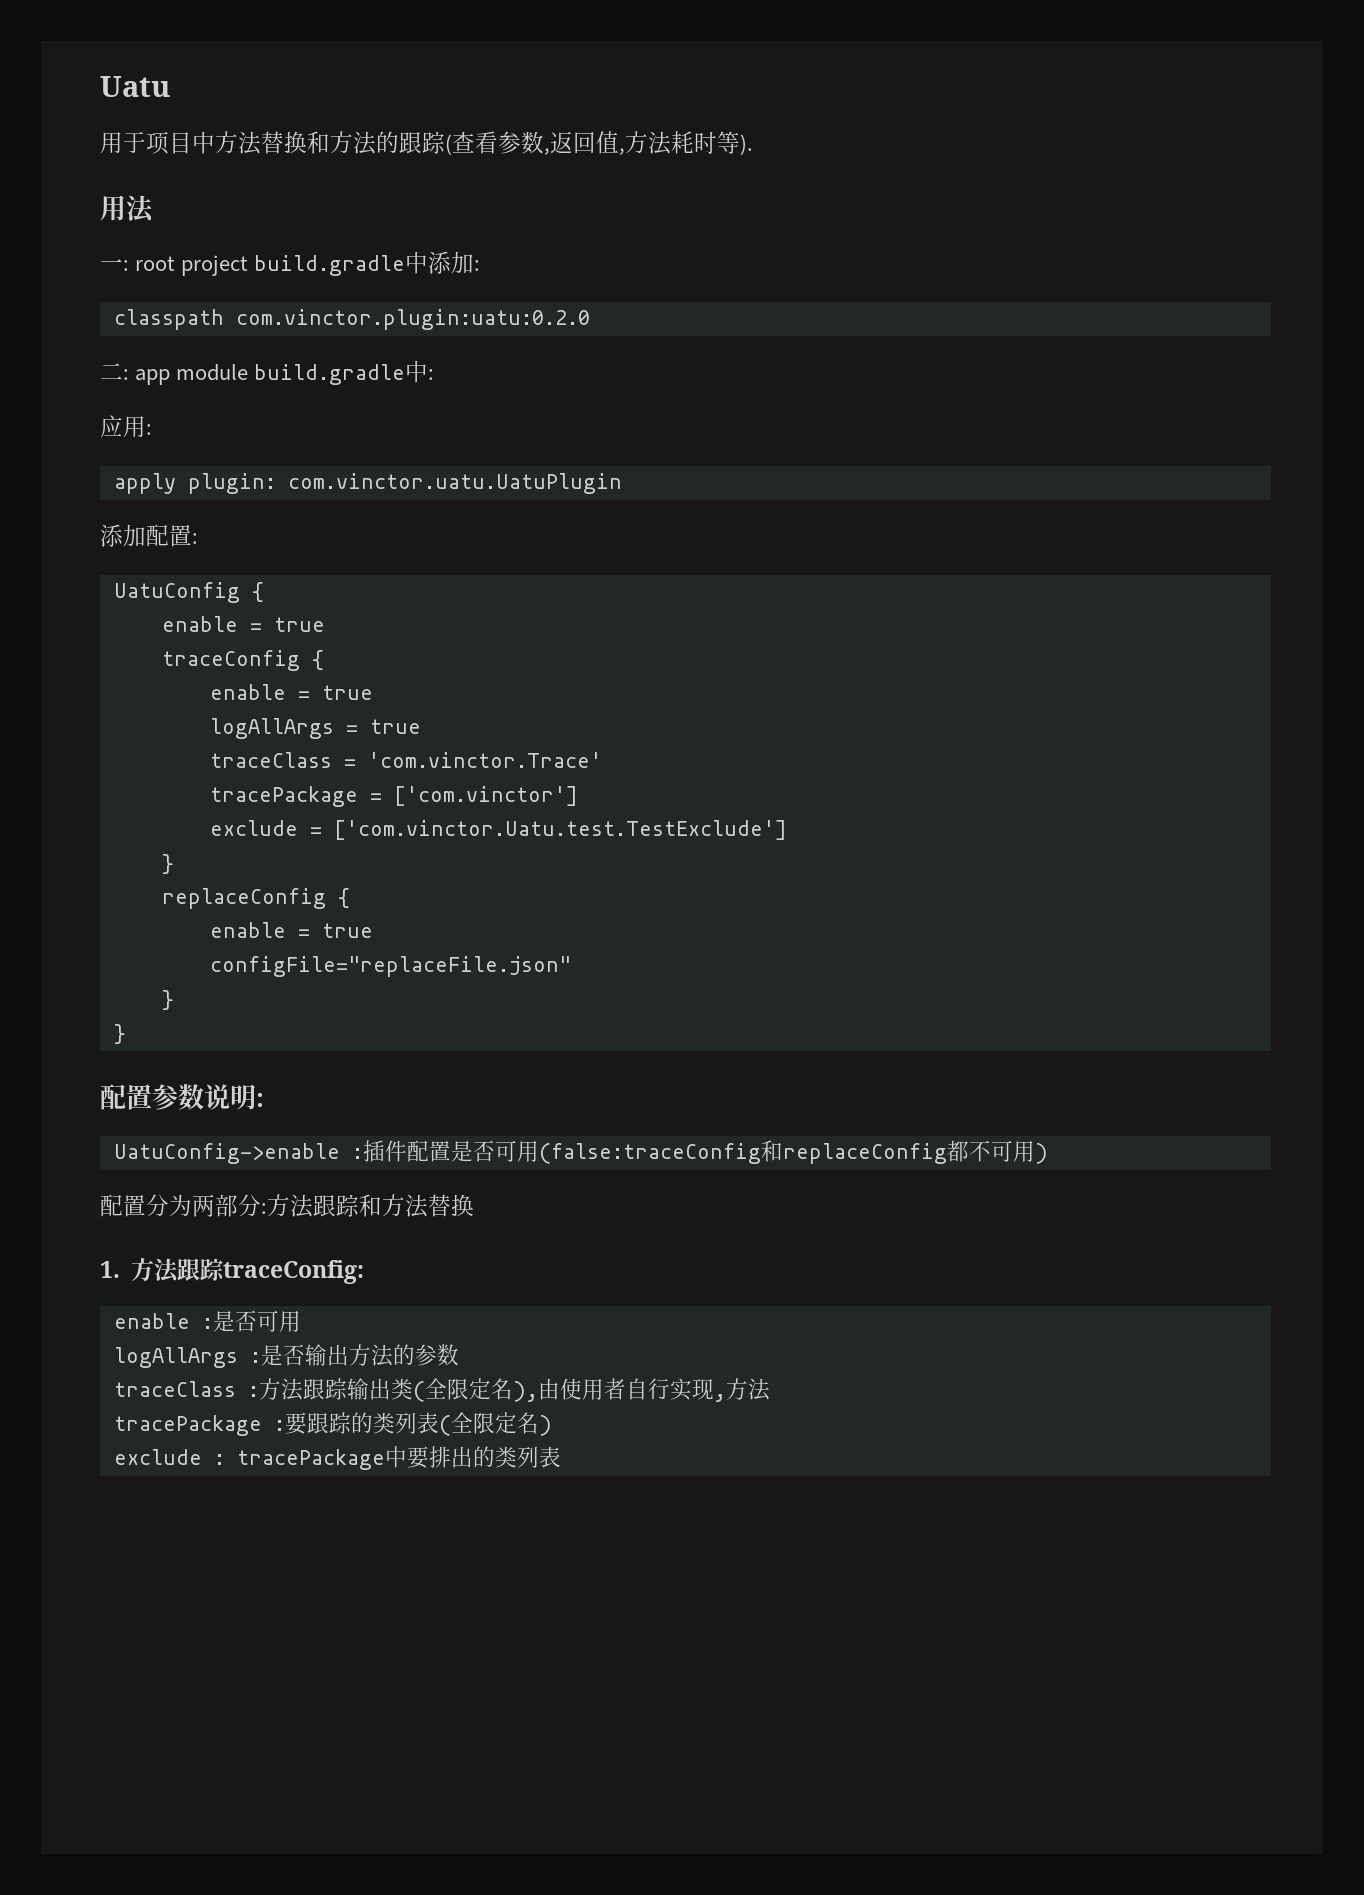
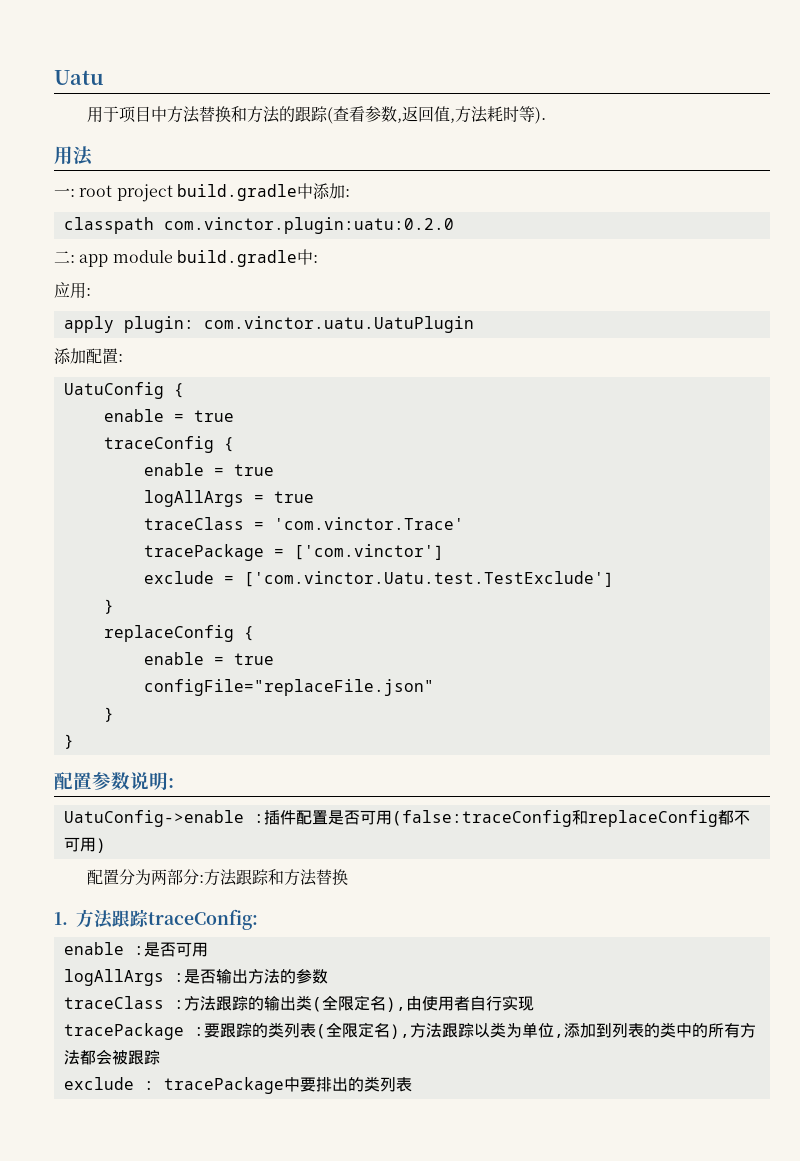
- traceClass :方法跟踪输出类(全限定名),由使用者自行实现,方法
+ traceClass :方法跟踪的输出类(全限定名),由使用者自行实现
- tracePackage :要跟踪的类列表(全限定名)
+ tracePackage :要跟踪的类列表(全限定名),方法跟踪以类为单位,添加到列表的类中的所有方法都会被跟踪

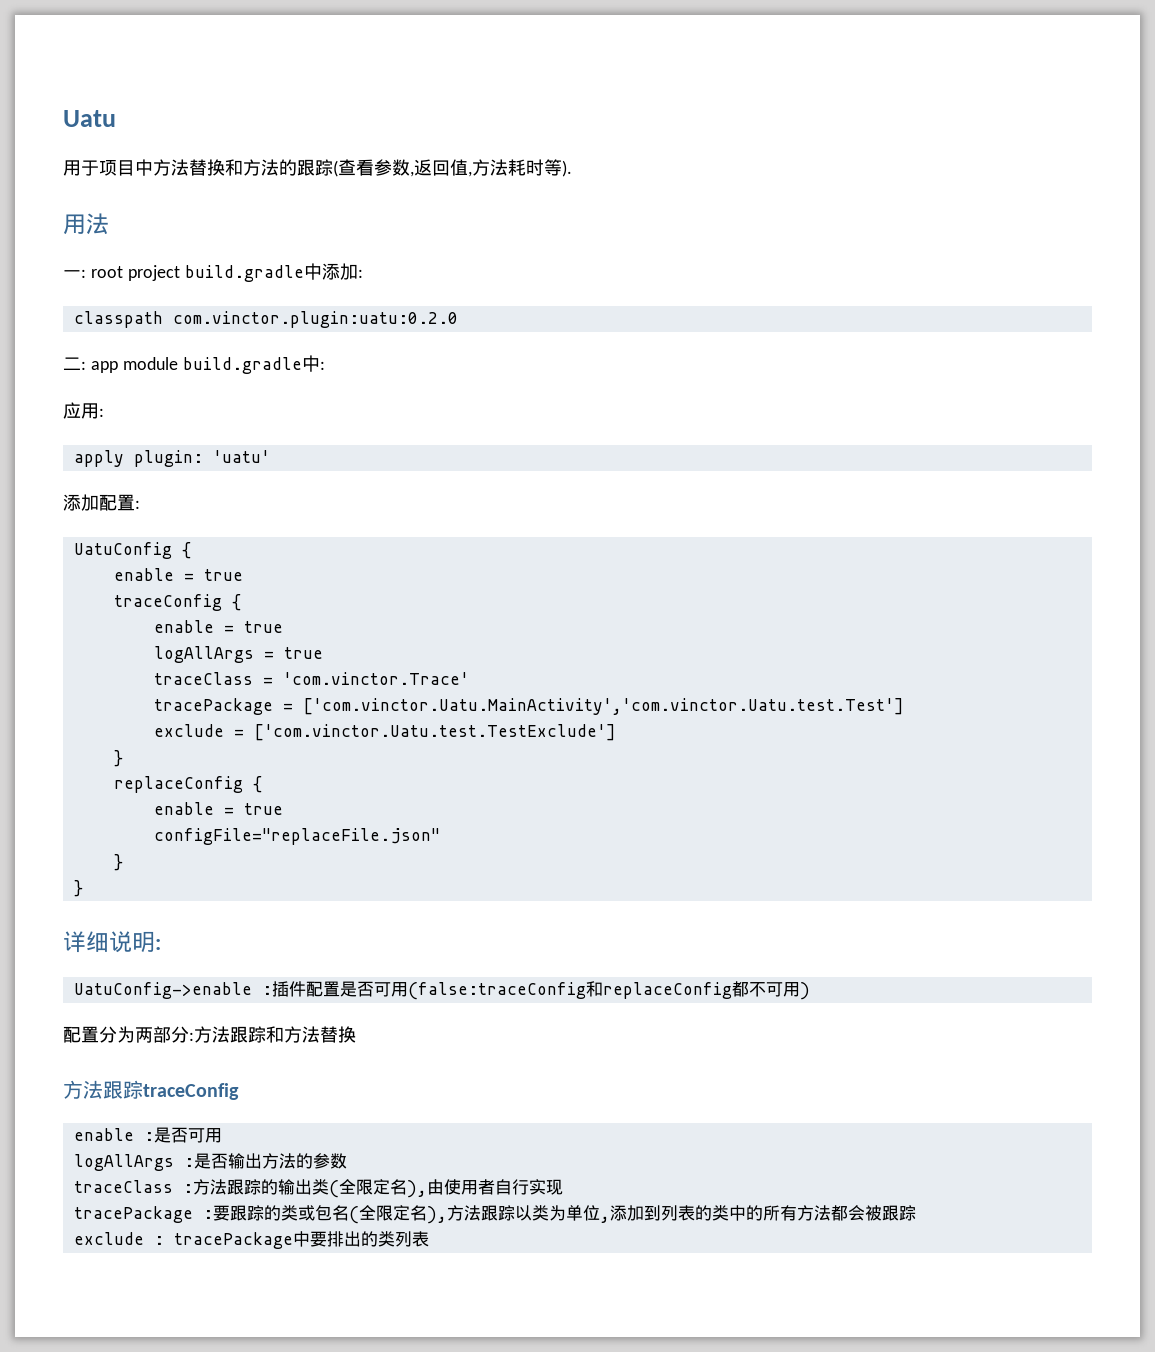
- apply plugin: com.vinctor.uatu.UatuPlugin
+ apply plugin: 'uatu'
- tracePackage = ['com.vinctor']
+ tracePackage = ['com.vinctor.Uatu.MainActivity','com.vinctor.Uatu.test.Test']
- 配置参数说明:
+ 详细说明:
- 1.方法跟踪traceConfig:
+ 方法跟踪traceConfig
- tracePackage :要跟踪的类列表(全限定名),方法跟踪以类为单位,添加到列表的类中的所有方法都会被跟踪
+ tracePackage :要跟踪的类或包名(全限定名),方法跟踪以类为单位,添加到列表的类中的所有方法都会被跟踪

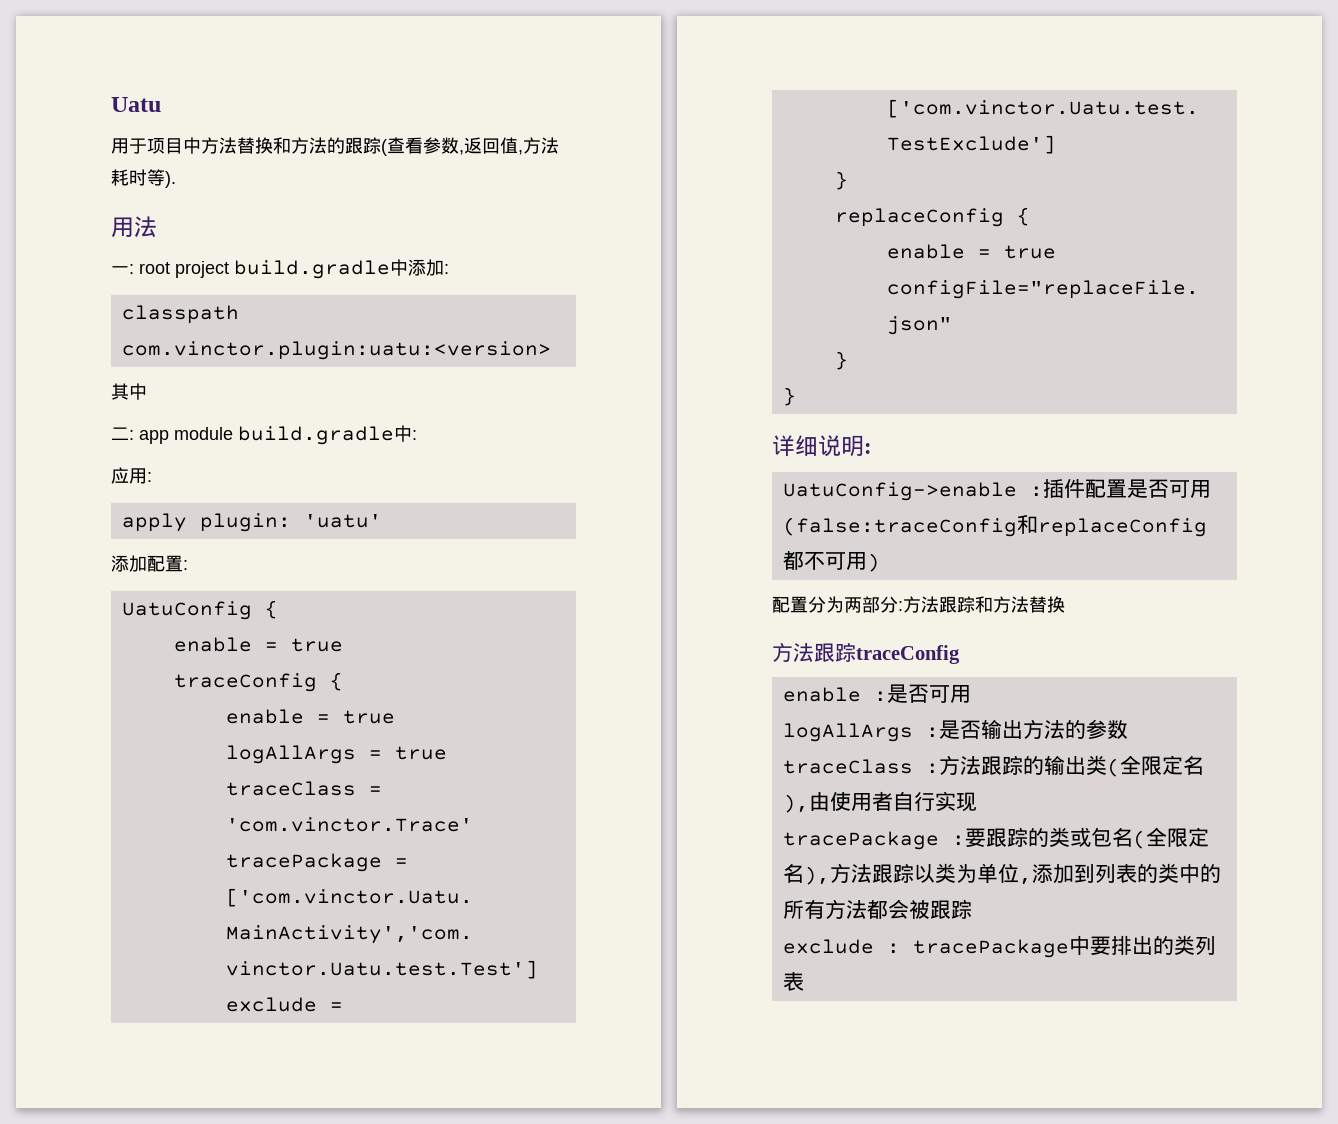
- classpath com.vinctor.plugin:uatu:0.2.0
+ classpath com.vinctor.plugin:uatu:<version>
+ 其中

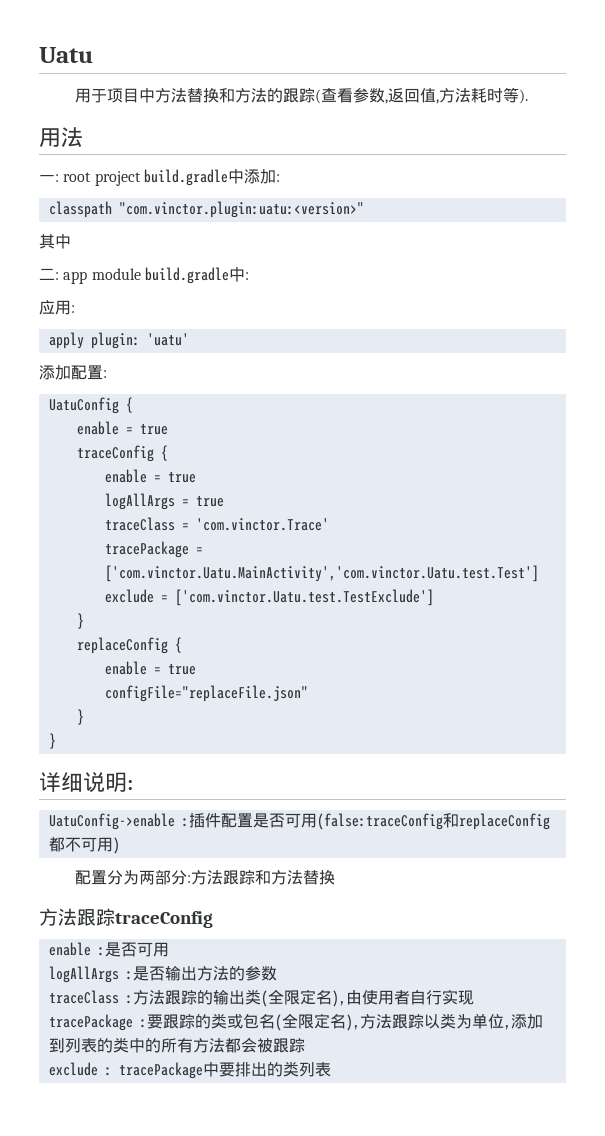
- classpath com.vinctor.plugin:uatu:<version>
+ classpath "com.vinctor.plugin:uatu:<version>"

